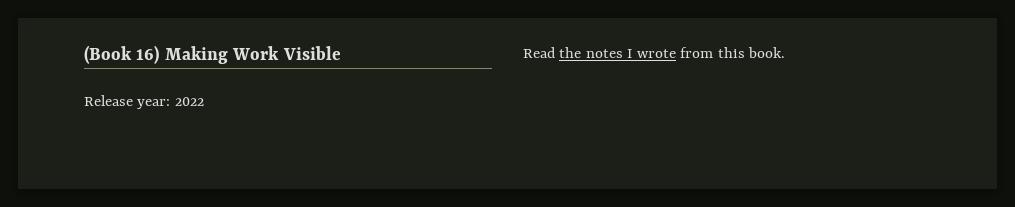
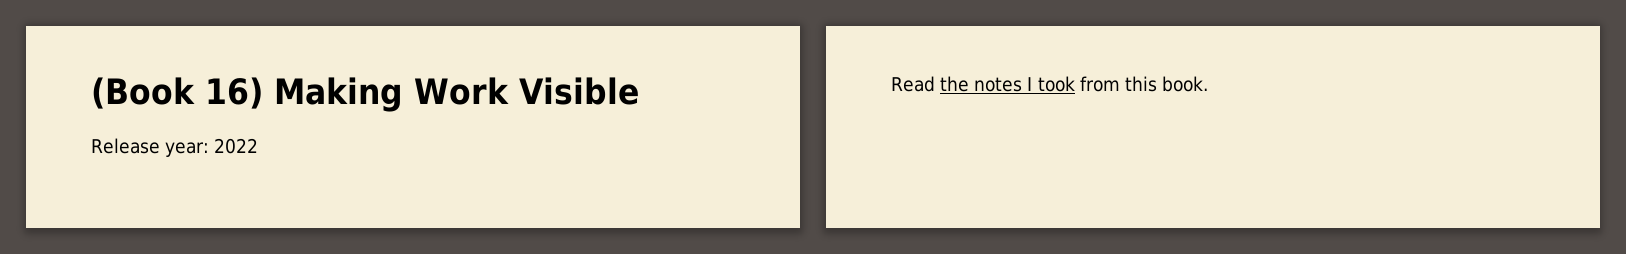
- Read the notes I wrote from this book.
+ Read the notes I took from this book.

